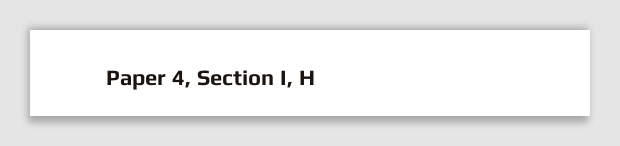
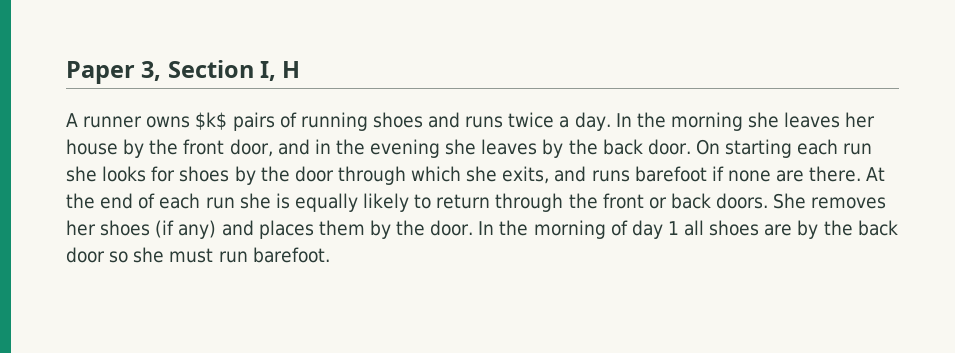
- Paper 4, Section I, H
+ Paper 3, Section I, H
+ A runner owns $k$ pairs of running shoes and runs twice a day. In the morning she leaves her house by the front door, and in the evening she leaves by the back door. On starting each run she looks for shoes by the door through which she exits, and runs barefoot if none are there. At the end of each run she is equally likely to return through the front or back doors. She removes her shoes (if any) and places them by the door. In the morning of day 1 all shoes are by the back door so she must run barefoot.

